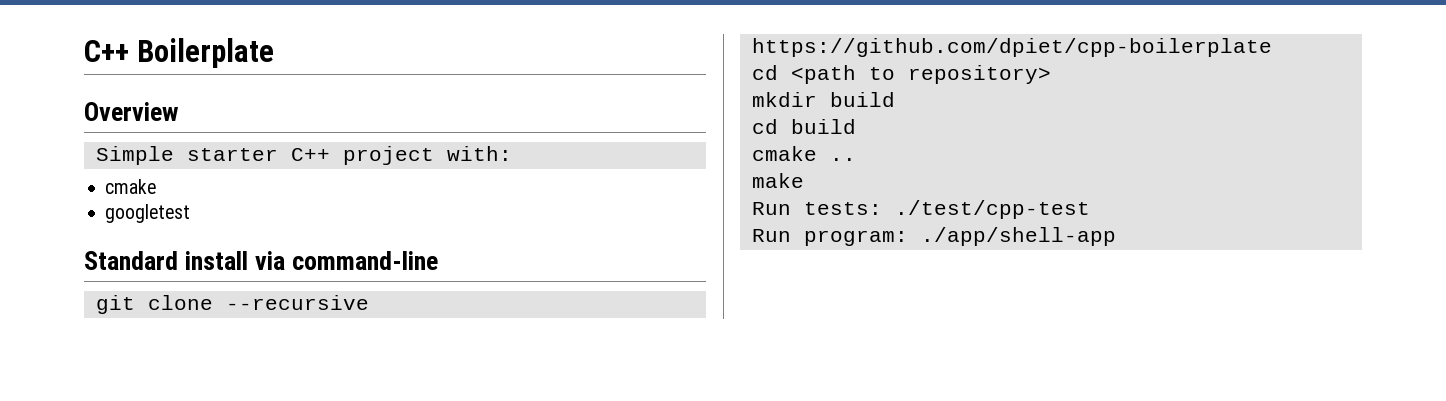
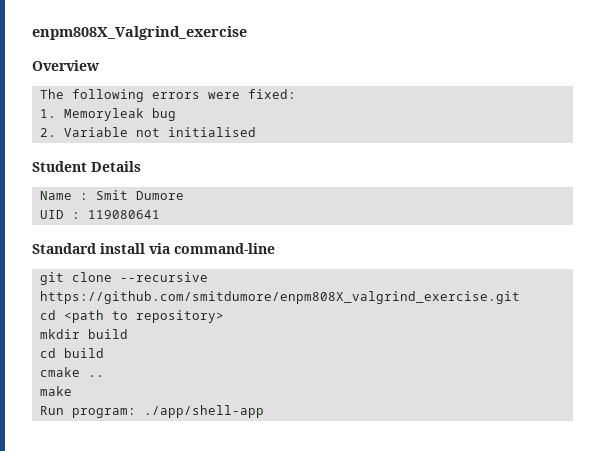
- C++ Boilerplate
+ enpm808X_Valgrind_exercise
- Simple starter C++ project with:
- cmake
- googletest
+ The following errors were fixed:
+ 1. Memoryleak bug
+ 2. Variable not initialised
+ Student Details
+ Name : Smit Dumore
+ UID : 119080641
- git clone --recursive https://github.com/dpiet/cpp-boilerplate
+ git clone --recursive https://github.com/smitdumore/enpm808X_valgrind_exercise.git
- Run tests: ./test/cpp-test

